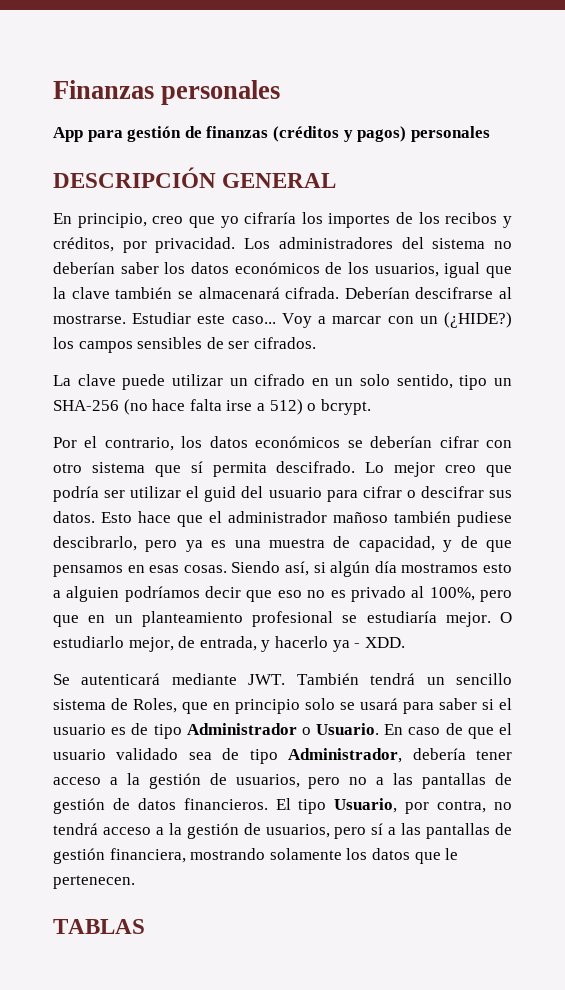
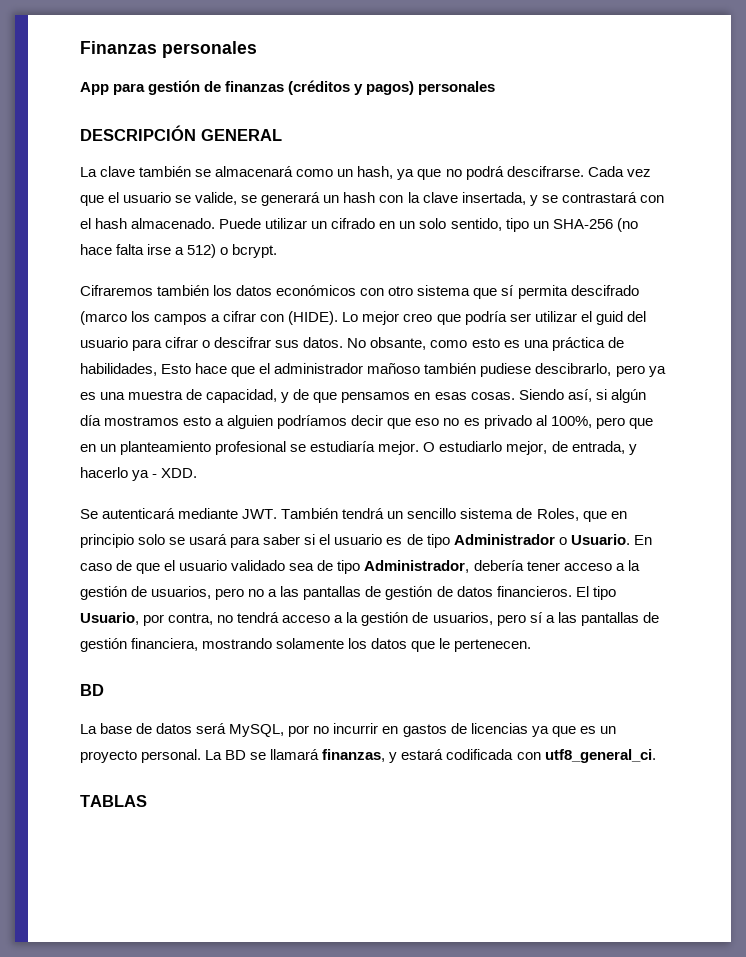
- En principio, creo que yo cifraría los importes de los recibos y créditos, por privacidad. Los administradores del sistema no deberían saber los datos económicos de los usuarios, igual que la clave también se almacenará cifrada. Deberían descifrarse al mostrarse. Estudiar este caso... Voy a marcar con un (¿HIDE?) los campos sensibles de ser cifrados.
- La clave puede utilizar un cifrado en un solo sentido, tipo un SHA-256 (no hace falta irse a 512) o bcrypt.
+ La clave también se almacenará como un hash, ya que no podrá descifrarse. Cada vez que el usuario se valide, se generará un hash con la clave insertada, y se contrastará con el hash almacenado. Puede utilizar un cifrado en un solo sentido, tipo un SHA-256 (no hace falta irse a 512) o bcrypt.
- Por el contrario, los datos económicos se deberían cifrar con otro sistema que sí permita descifrado.
+ Cifraremos también los datos económicos con otro sistema que sí permita descifrado (marco los campos a cifrar con (HIDE).
- Esto hace que el administrador mañoso también pudiese descibrarlo, pero ya es una muestra de capacidad, y de que pensamos en esas cosas.
+ No obsante, como esto es una práctica de habilidades, Esto hace que el administrador mañoso también pudiese descibrarlo, pero ya es una muestra de capacidad, y de que pensamos en esas cosas.
  El tipo Usuario, por contra, no tendrá acceso a la gestión de usuarios, pero sí a las pantallas de gestión financiera, mostrando solamente los datos que le pertenecen.
+ BD
+ La base de datos será MySQL, por no incurrir en gastos de licencias ya que es un proyecto personal. La BD se llamará finanzas, y estará codificada con utf8_general_ci.

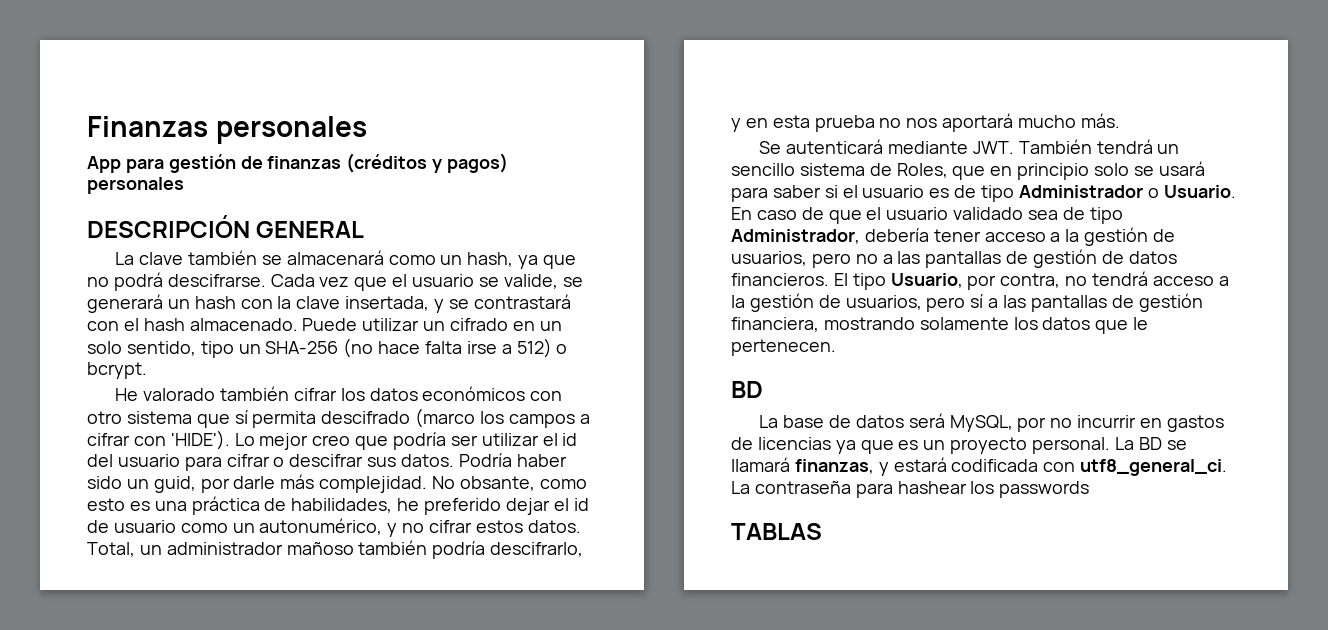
- Cifraremos también los datos económicos con otro sistema que sí permita descifrado (marco los campos a cifrar con (HIDE).
+ He valorado también cifrar los datos económicos con otro sistema que sí permita descifrado (marco los campos a cifrar con 'HIDE').
- Lo mejor creo que podría ser utilizar el guid del usuario para cifrar o descifrar sus datos.
+ Lo mejor creo que podría ser utilizar el id del usuario para cifrar o descifrar sus datos.
+ Podría haber sido un guid, por darle más complejidad.
- No obsante, como esto es una práctica de habilidades, Esto hace que el administrador mañoso también pudiese descibrarlo, pero ya es una muestra de capacidad, y de que pensamos en esas cosas. Siendo así, si algún día mostramos esto a alguien podríamos decir que eso no es privado al 100%, pero que en un planteamiento profesional se estudiaría mejor. O estudiarlo mejor, de entrada, y hacerlo ya - XDD.
+ No obsante, como esto es una práctica de habilidades, he preferido dejar el id de usuario como un autonumérico, y no cifrar estos datos. Total, un administrador mañoso también podría descifrarlo, y en esta prueba no nos aportará mucho más.
+ La contraseña para hashear los passwords

